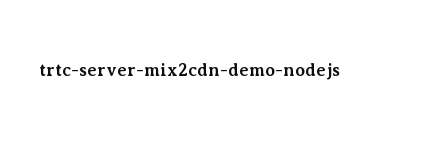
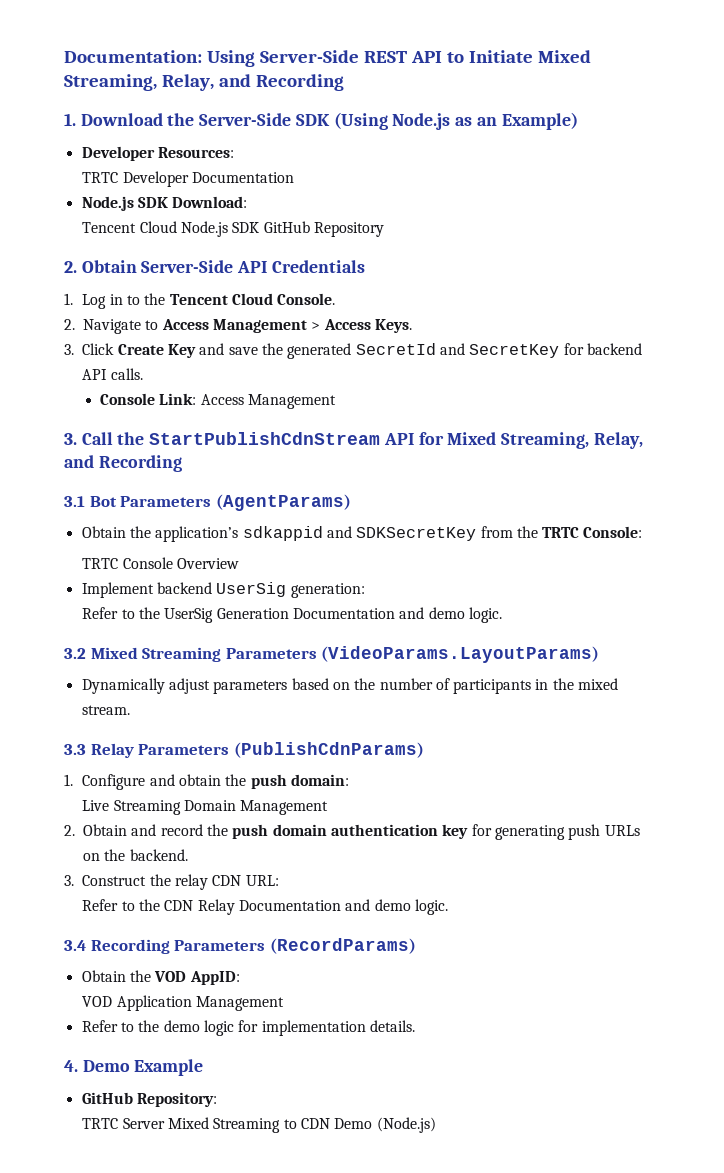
- trtc-server-mix2cdn-demo-nodejs
+ Documentation: Using Server-Side REST API to Initiate Mixed Streaming, Relay, and Recording
+ 1. Download the Server-Side SDK (Using Node.js as an Example)
+ Developer Resources:
+ TRTC Developer Documentation
+ Node.js SDK Download:
+ Tencent Cloud Node.js SDK GitHub Repository
+ 2. Obtain Server-Side API Credentials
+ 1. Log in to the Tencent Cloud Console.
+ 2. Navigate to Access Management > Access Keys.
+ 3. Click Create Key and save the generated SecretId and SecretKey for backend API calls.
+ Console Link: Access Management
+ 3. Call the StartPublishCdnStream API for Mixed Streaming, Relay, and Recording
+ 3.1 Bot Parameters (AgentParams)
+ Obtain the application’s sdkappid and SDKSecretKey from the TRTC Console:
+ TRTC Console Overview
+ Implement backend UserSig generation:
+ Refer to the UserSig Generation Documentation and demo logic.
+ 3.2 Mixed Streaming Parameters (VideoParams.LayoutParams)
+ Dynamically adjust parameters based on the number of participants in the mixed stream.
+ 3.3 Relay Parameters (PublishCdnParams)
+ 1. Configure and obtain the push domain:
+ Live Streaming Domain Management
+ 2. Obtain and record the push domain authentication key for generating push URLs on the backend.
+ 3. Construct the relay CDN URL:
+ Refer to the CDN Relay Documentation and demo logic.
+ 3.4 Recording Parameters (RecordParams)
+ Obtain the VOD AppID:
+ VOD Application Management
+ Refer to the demo logic for implementation details.
+ 4. Demo Example
+ GitHub Repository:
+ TRTC Server Mixed Streaming to CDN Demo (Node.js)

